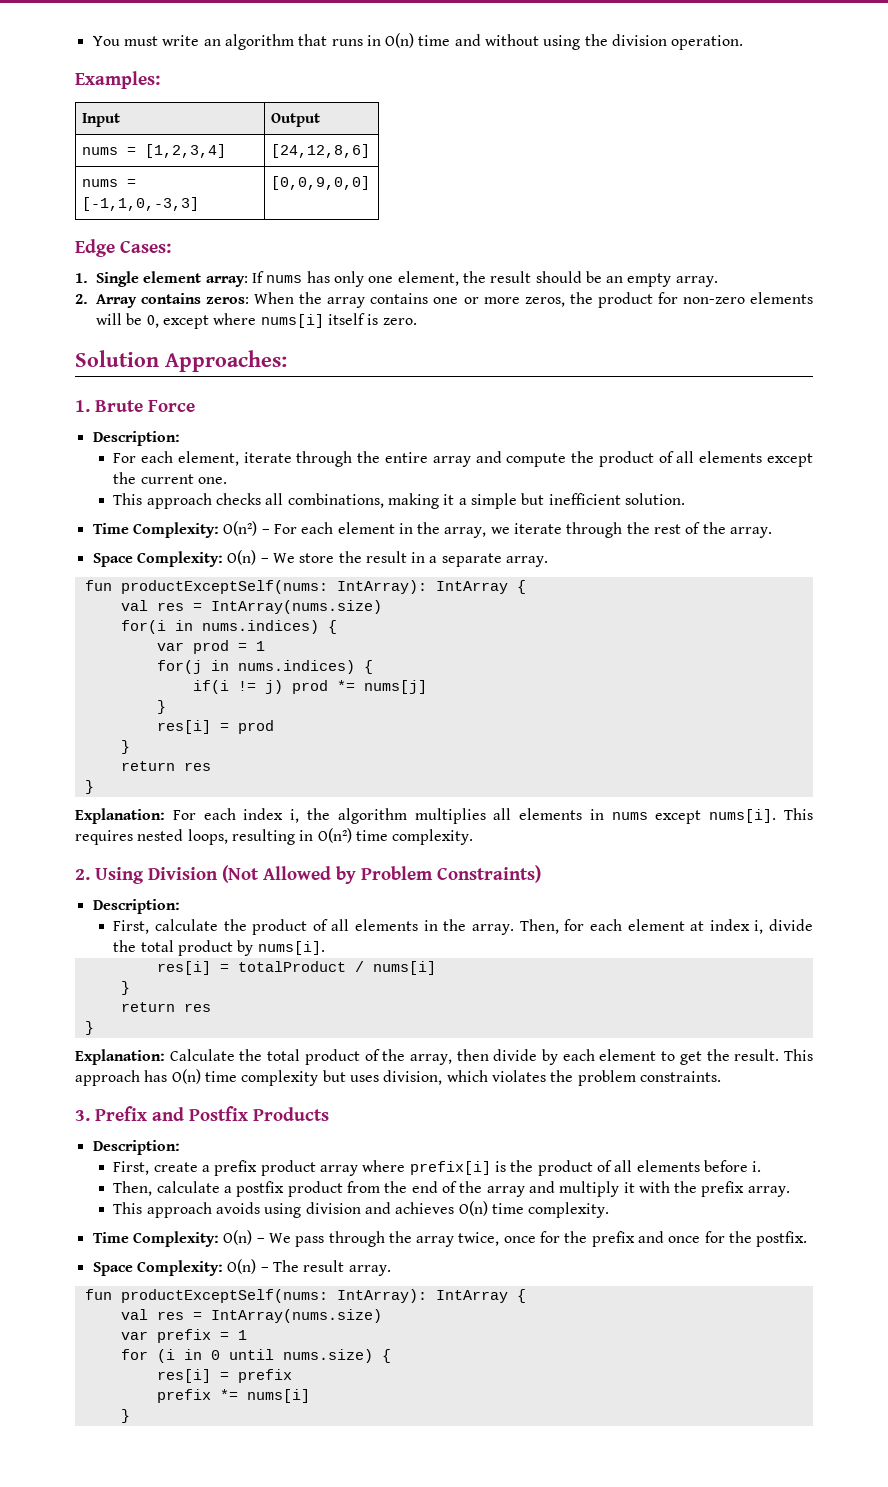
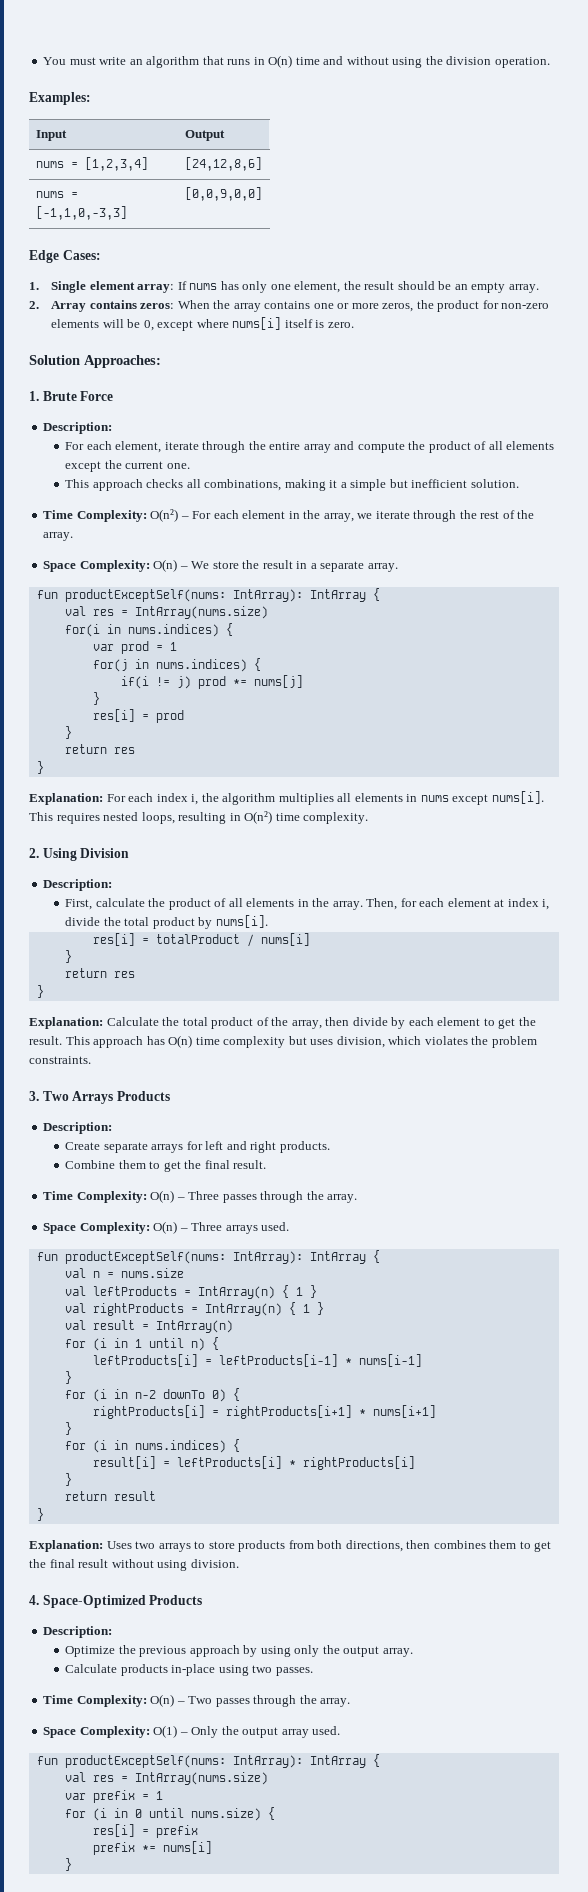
- 2. Using Division (Not Allowed by Problem Constraints)
+ 2. Using Division
- 3. Prefix and Postfix Products
+ 3. Two Arrays Products
  Description:
- First, create a prefix product array where prefix[i] is the product of all elements before i.
- Then, calculate a postfix product from the end of the array and multiply it with the prefix array.
- This approach avoids using division and achieves O(n) time complexity.
- Time Complexity: O(n) – We pass through the array twice, once for the prefix and once for the postfix.
- Space Complexity: O(n) – The result array.
+ Create separate arrays for left and right products.
+ Combine them to get the final result.
+ Time Complexity: O(n) – Three passes through the array.
+ Space Complexity: O(n) – Three arrays used.
+ fun productExceptSelf(nums: IntArray): IntArray {
+ val n = nums.size
+ val leftProducts = IntArray(n) { 1 }
+ val rightProducts = IntArray(n) { 1 }
+ val result = IntArray(n)
+ for (i in 1 until n) {
+ leftProducts[i] = leftProducts[i-1] * nums[i-1]
+ }
+ for (i in n-2 downTo 0) {
+ rightProducts[i] = rightProducts[i+1] * nums[i+1]
+ }
+ for (i in nums.indices) {
+ result[i] = leftProducts[i] * rightProducts[i]
+ }
+ return result
+ }
+ Explanation: Uses two arrays to store products from both directions, then combines them to get the final result without using division.
+ 4. Space-Optimized Products
+ Description:
+ Optimize the previous approach by using only the output array.
+ Calculate products in-place using two passes.
+ Time Complexity: O(n) – Two passes through the array.
+ Space Complexity: O(1) – Only the output array used.

